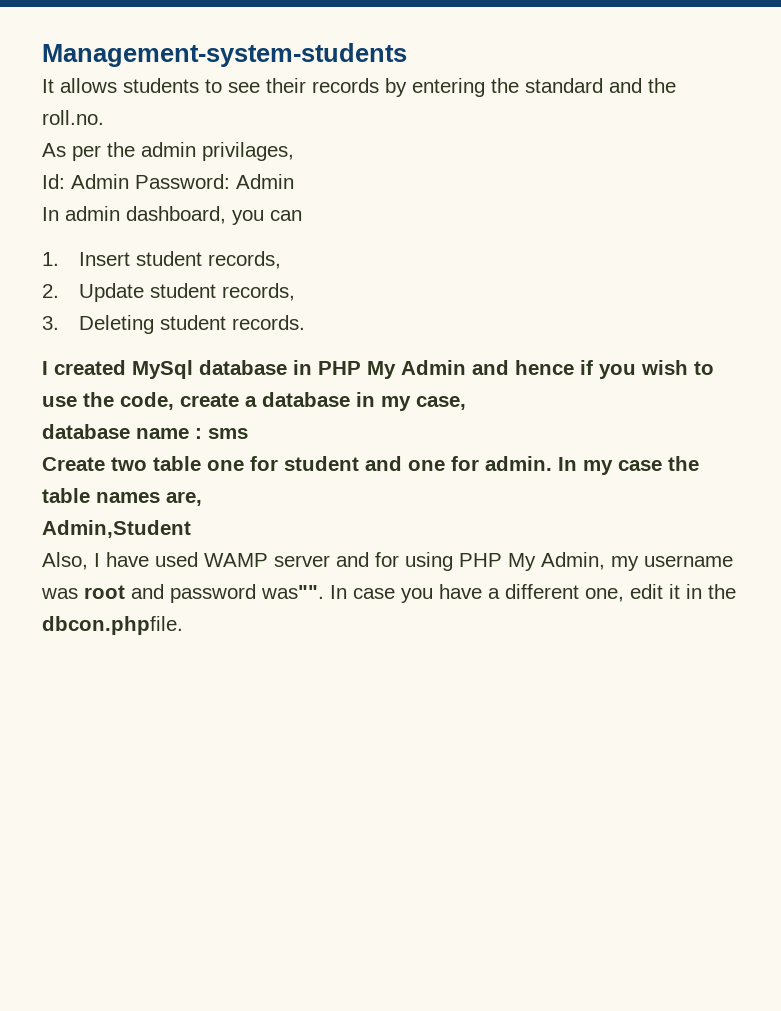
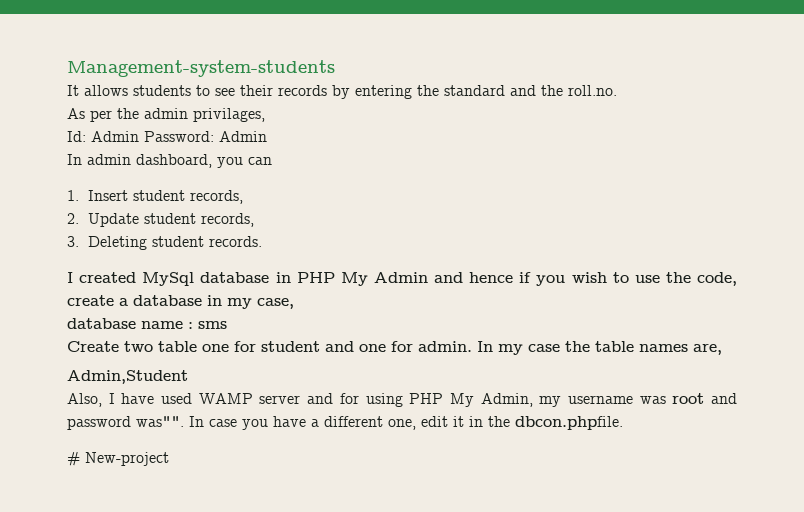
+ # New-project

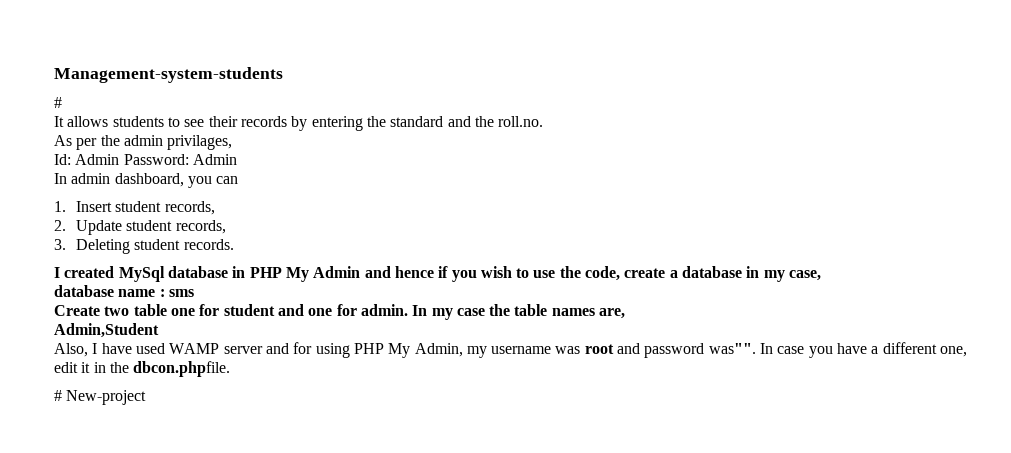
  Management-system-students
+ #

